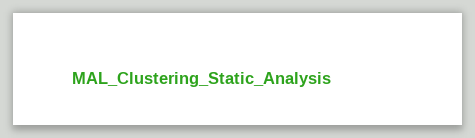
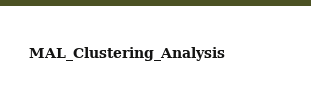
- MAL_Clustering_Static_Analysis
+ MAL_Clustering_Analysis

